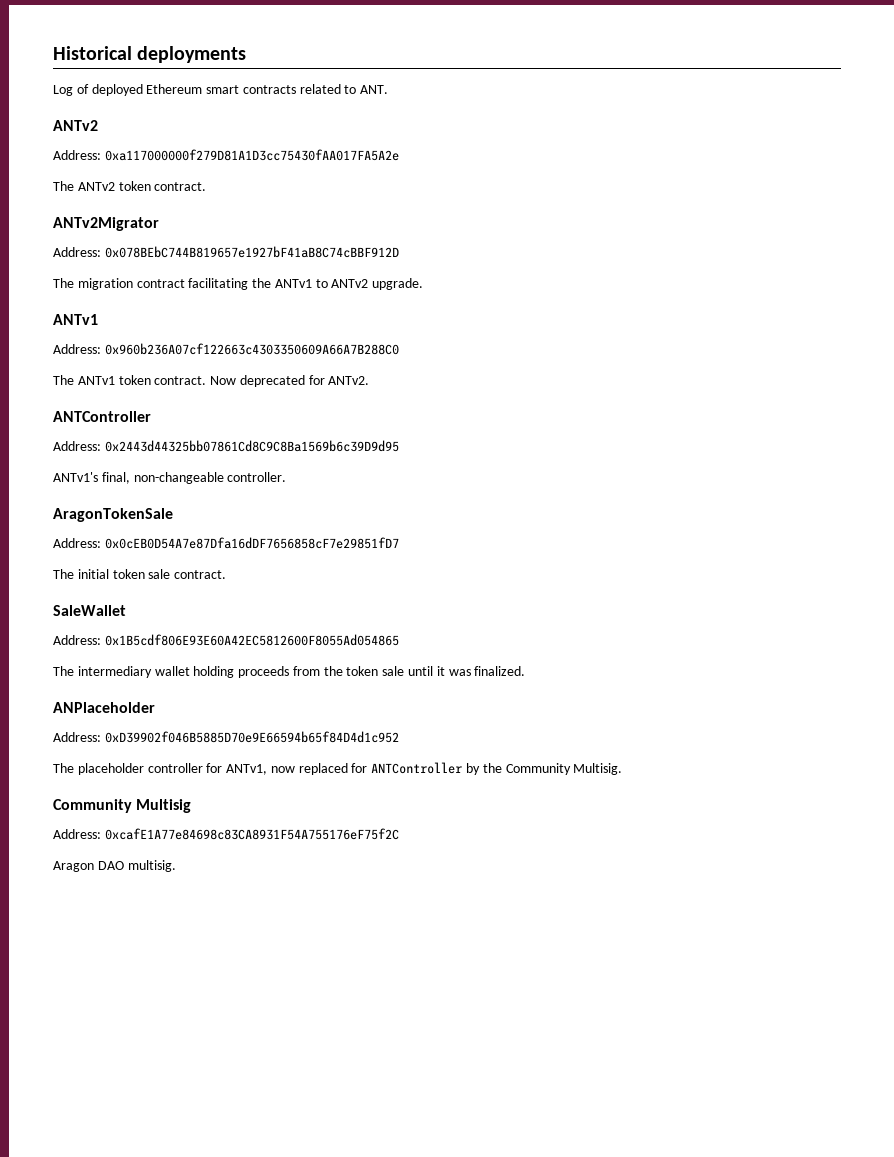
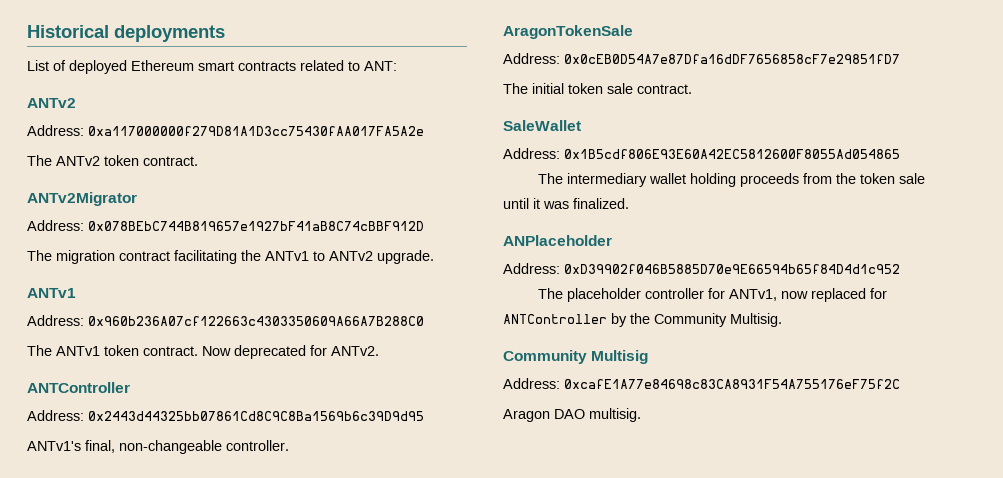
- Log of deployed Ethereum smart contracts related to ANT.
+ List of deployed Ethereum smart contracts related to ANT:

